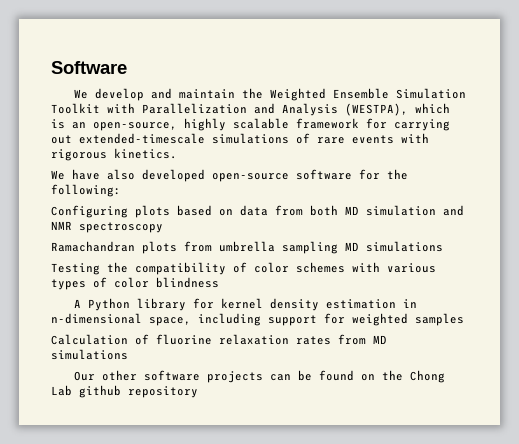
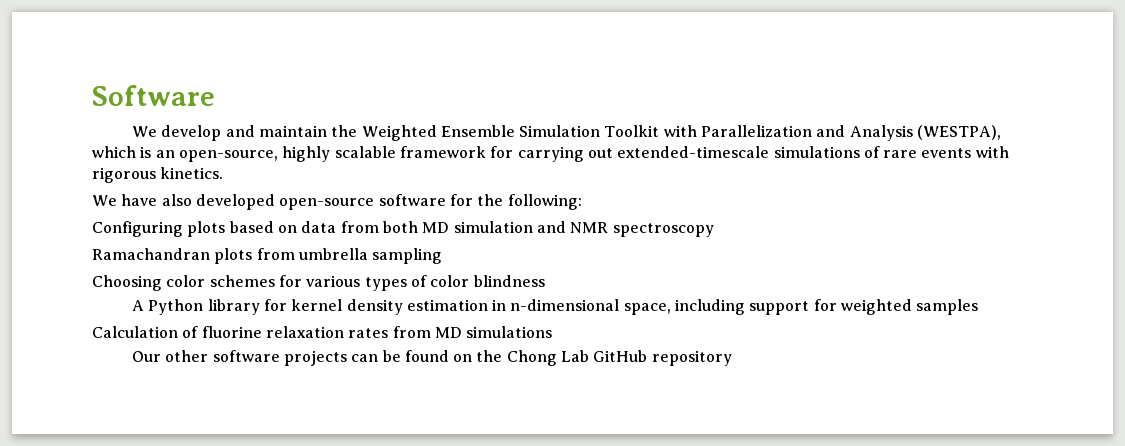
- Ramachandran plots from umbrella sampling MD simulations
- Testing the compatibility of color schemes with various types of color blindness
+ Ramachandran plots from umbrella sampling
+ Choosing color schemes for various types of color blindness
- Our other software projects can be found on the Chong Lab github repository
+ Our other software projects can be found on the Chong Lab GitHub repository

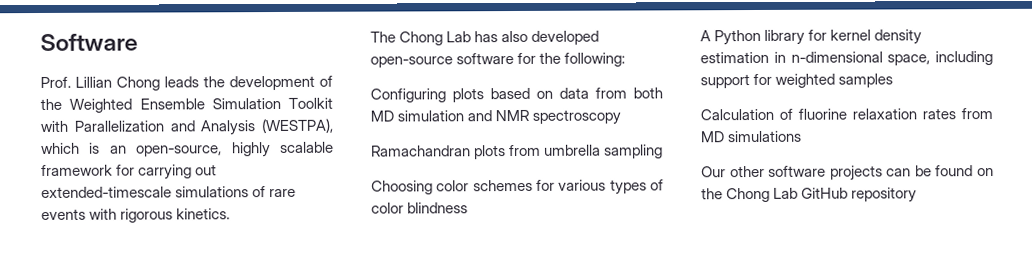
- We develop and maintain the Weighted Ensemble Simulation Toolkit with Parallelization and Analysis (WESTPA), which is an open-source, highly scalable framework for carrying out extended-timescale simulations of rare events with rigorous kinetics.
+ Prof. Lillian Chong leads the development of the Weighted Ensemble Simulation Toolkit with Parallelization and Analysis (WESTPA), which is an open-source, highly scalable framework for carrying out extended-timescale simulations of rare events with rigorous kinetics.
- We have also developed open-source software for the following:
+ The Chong Lab has also developed open-source software for the following:

